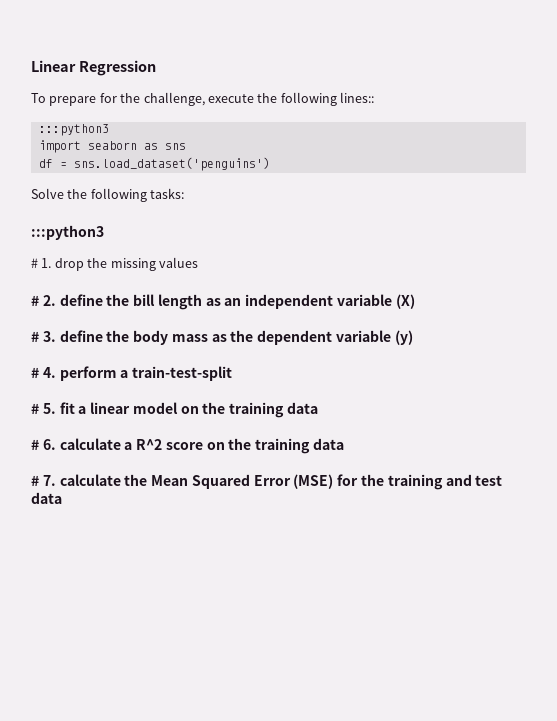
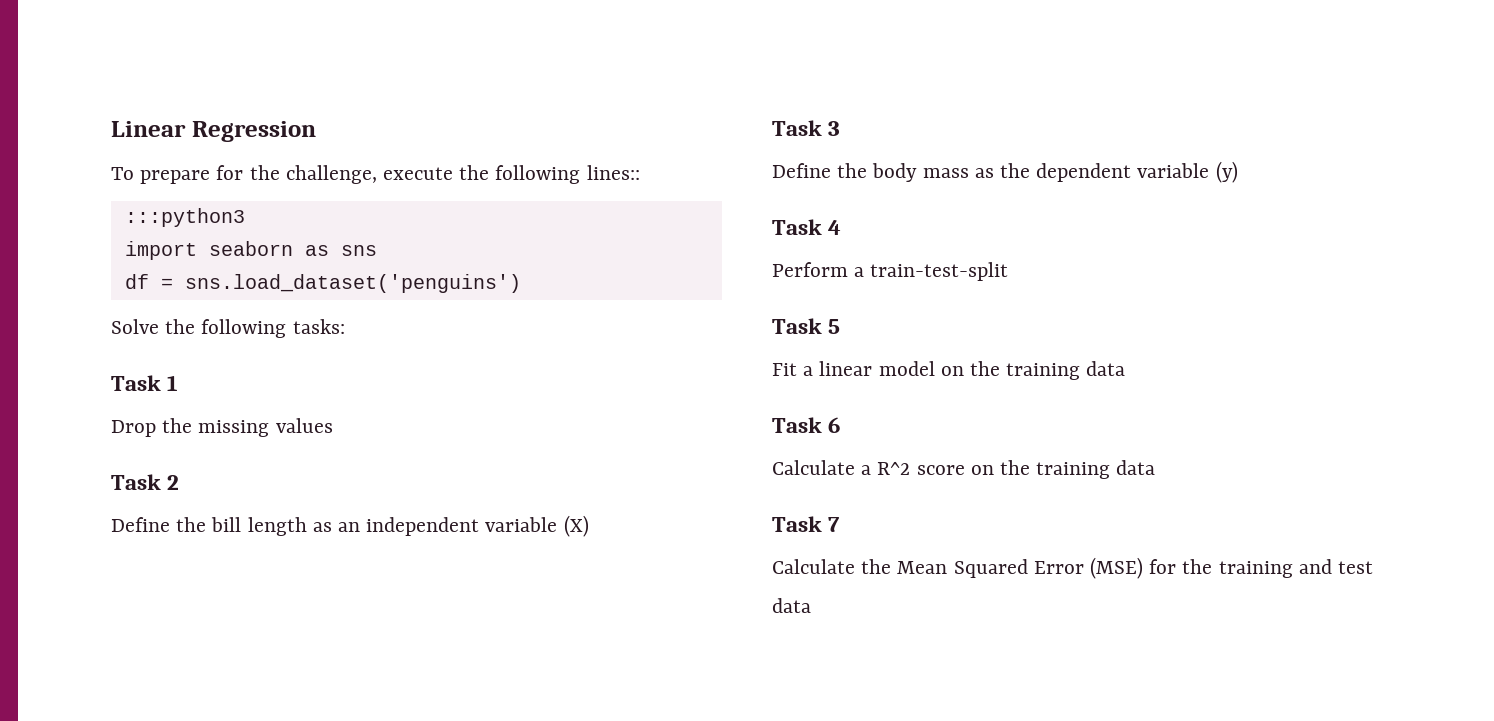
  Solve the following tasks:
- :::python3
- # 1. drop the missing values
+ Task 1
+ Drop the missing values
- # 2. define the bill length as an independent variable (X)
+ Task 2
+ Define the bill length as an independent variable (X)
- # 3. define the body mass as the dependent variable (y)
+ Task 3
+ Define the body mass as the dependent variable (y)
- # 4. perform a train-test-split
+ Task 4
+ Perform a train-test-split
- # 5. fit a linear model on the training data
+ Task 5
+ Fit a linear model on the training data
- # 6. calculate a R^2 score on the training data
+ Task 6
+ Calculate a R^2 score on the training data
- # 7. calculate the Mean Squared Error (MSE) for the training and test data
+ Task 7
+ Calculate the Mean Squared Error (MSE) for the training and test data

